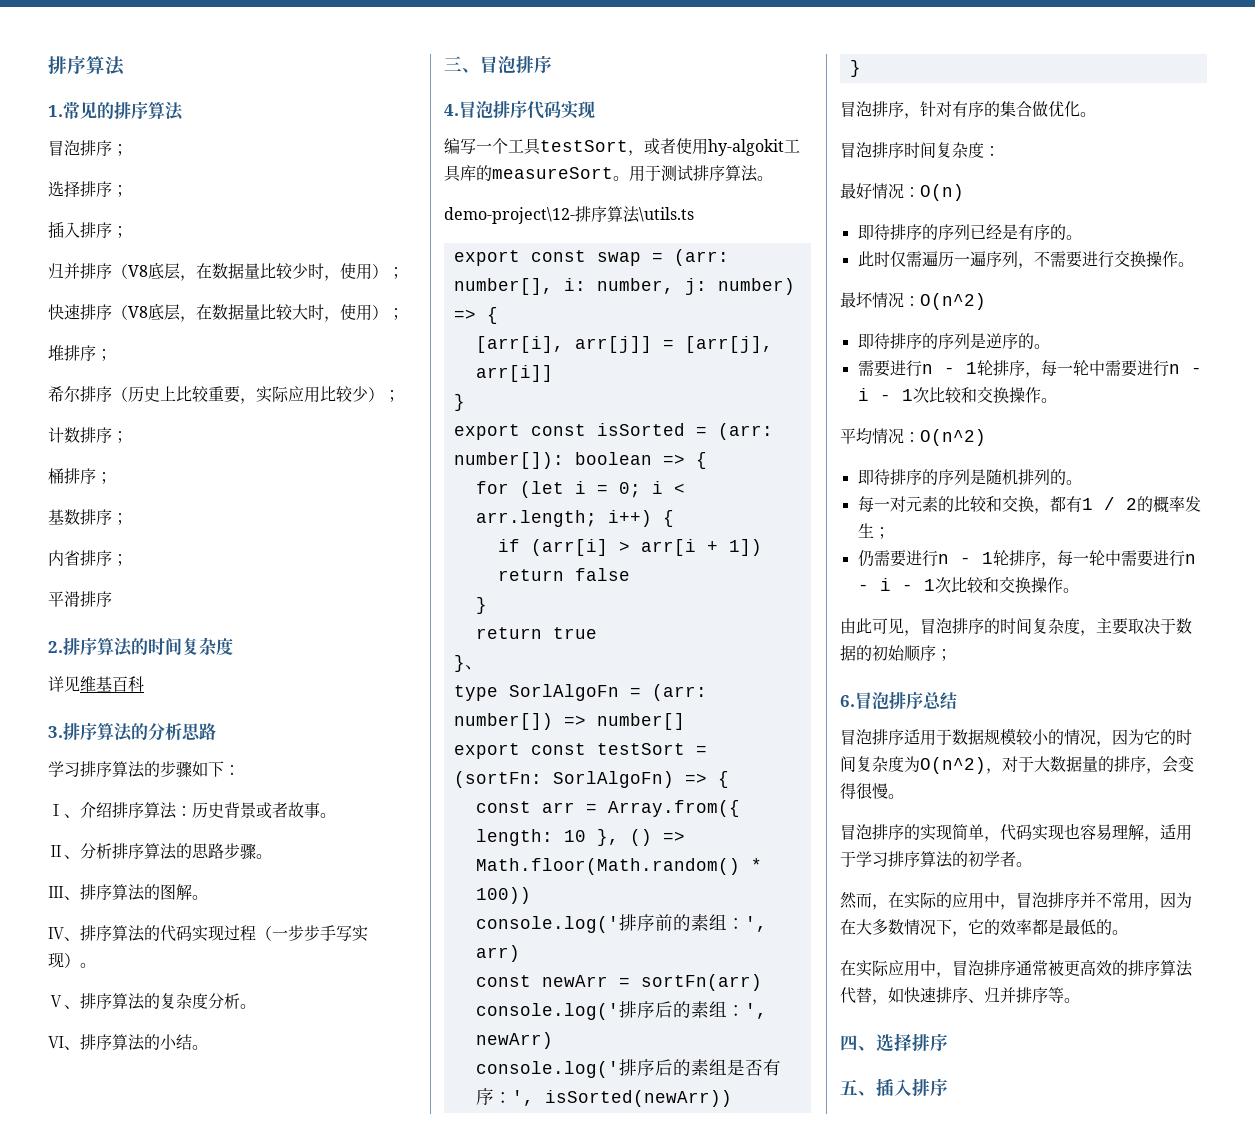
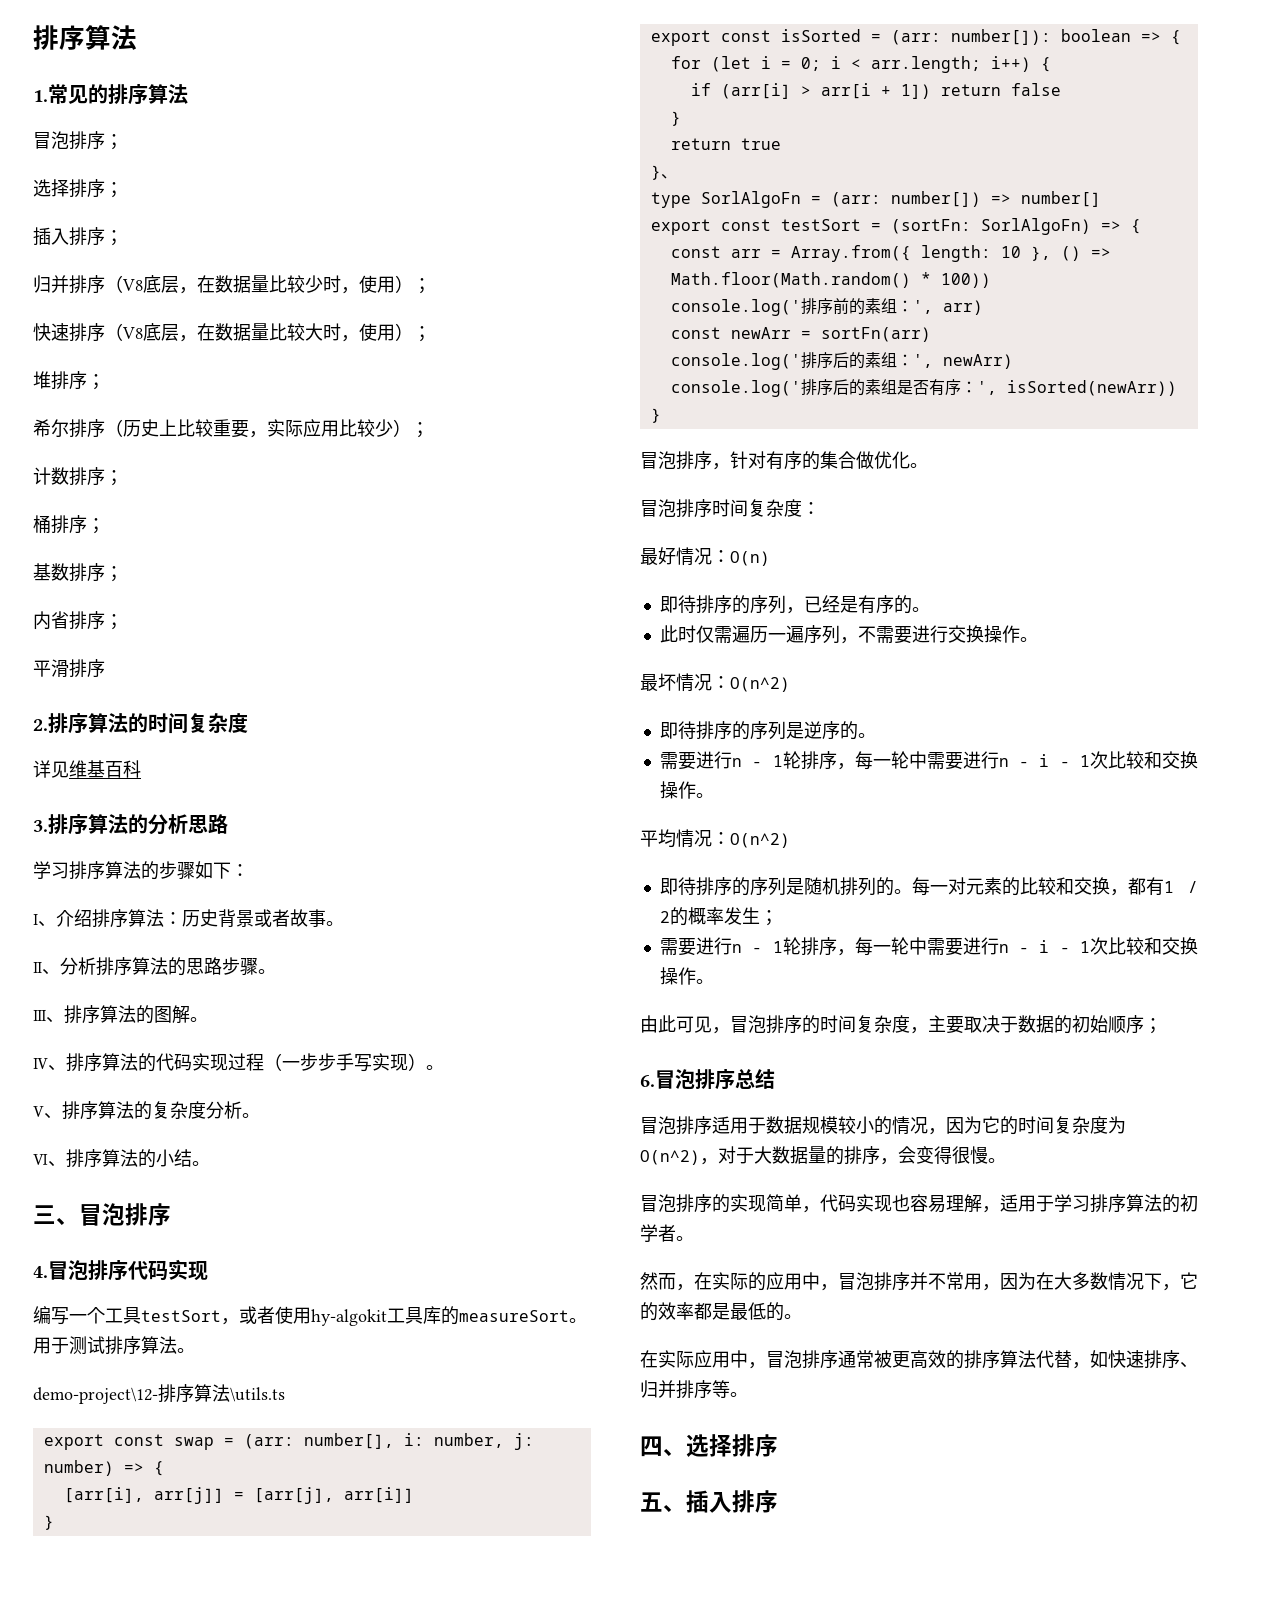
- 即待排序的序列已经是有序的。
+ 即待排序的序列，已经是有序的。
- 即待排序的序列是随机排列的。
- 每一对元素的比较和交换，都有1 / 2的概率发生；
- 仍需要进行n - 1轮排序，每一轮中需要进行n - i - 1次比较和交换操作。
+ 即待排序的序列是随机排列的。每一对元素的比较和交换，都有1 / 2的概率发生；
+ 需要进行n - 1轮排序，每一轮中需要进行n - i - 1次比较和交换操作。

